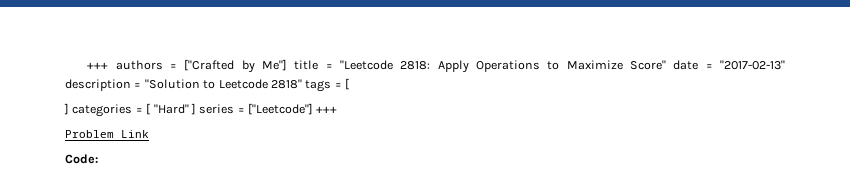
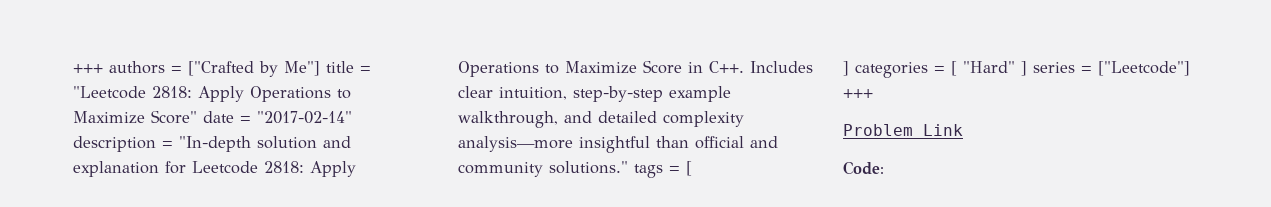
- +++ authors = ["Crafted by Me"] title = "Leetcode 2818: Apply Operations to Maximize Score" date = "2017-02-13" description = "Solution to Leetcode 2818" tags = [
+ +++ authors = ["Crafted by Me"] title = "Leetcode 2818: Apply Operations to Maximize Score" date = "2017-02-14" description = "In-depth solution and explanation for Leetcode 2818: Apply Operations to Maximize Score in C++. Includes clear intuition, step-by-step example walkthrough, and detailed complexity analysis—more insightful than official and community solutions." tags = [

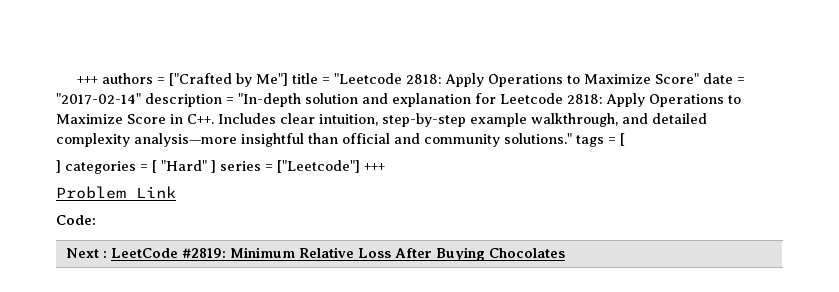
+ Next : LeetCode #2819: Minimum Relative Loss After Buying Chocolates

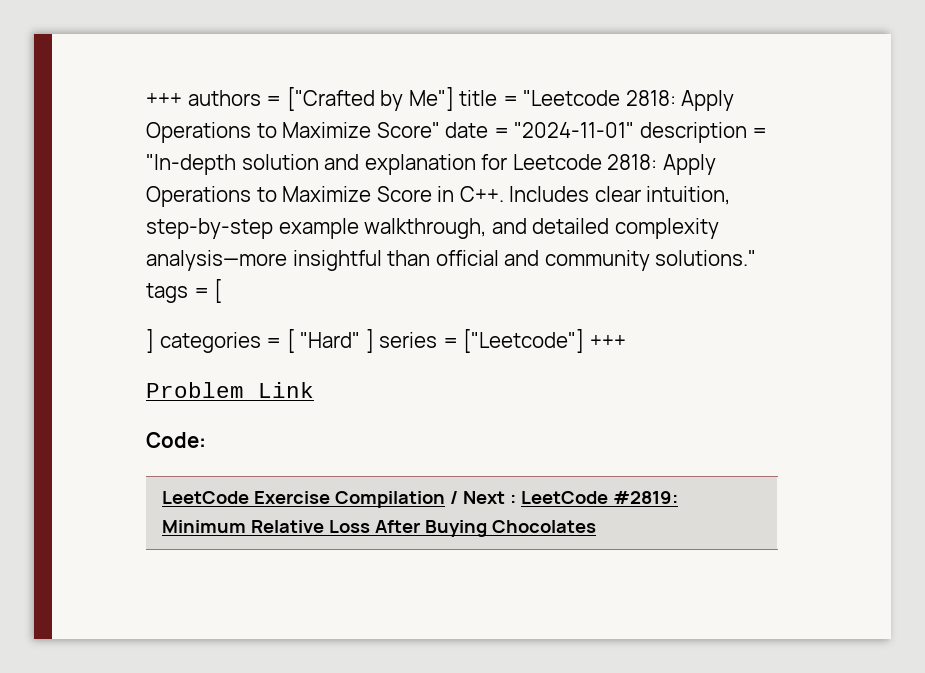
- +++ authors = ["Crafted by Me"] title = "Leetcode 2818: Apply Operations to Maximize Score" date = "2017-02-14" description = "In-depth solution and explanation for Leetcode 2818: Apply Operations to Maximize Score in C++. Includes clear intuition, step-by-step example walkthrough, and detailed complexity analysis—more insightful than official and community solutions." tags = [
+ +++ authors = ["Crafted by Me"] title = "Leetcode 2818: Apply Operations to Maximize Score" date = "2024-11-01" description = "In-depth solution and explanation for Leetcode 2818: Apply Operations to Maximize Score in C++. Includes clear intuition, step-by-step example walkthrough, and detailed complexity analysis—more insightful than official and community solutions." tags = [
- Next : LeetCode #2819: Minimum Relative Loss After Buying Chocolates
+ LeetCode Exercise Compilation / Next : LeetCode #2819: Minimum Relative Loss After Buying Chocolates

